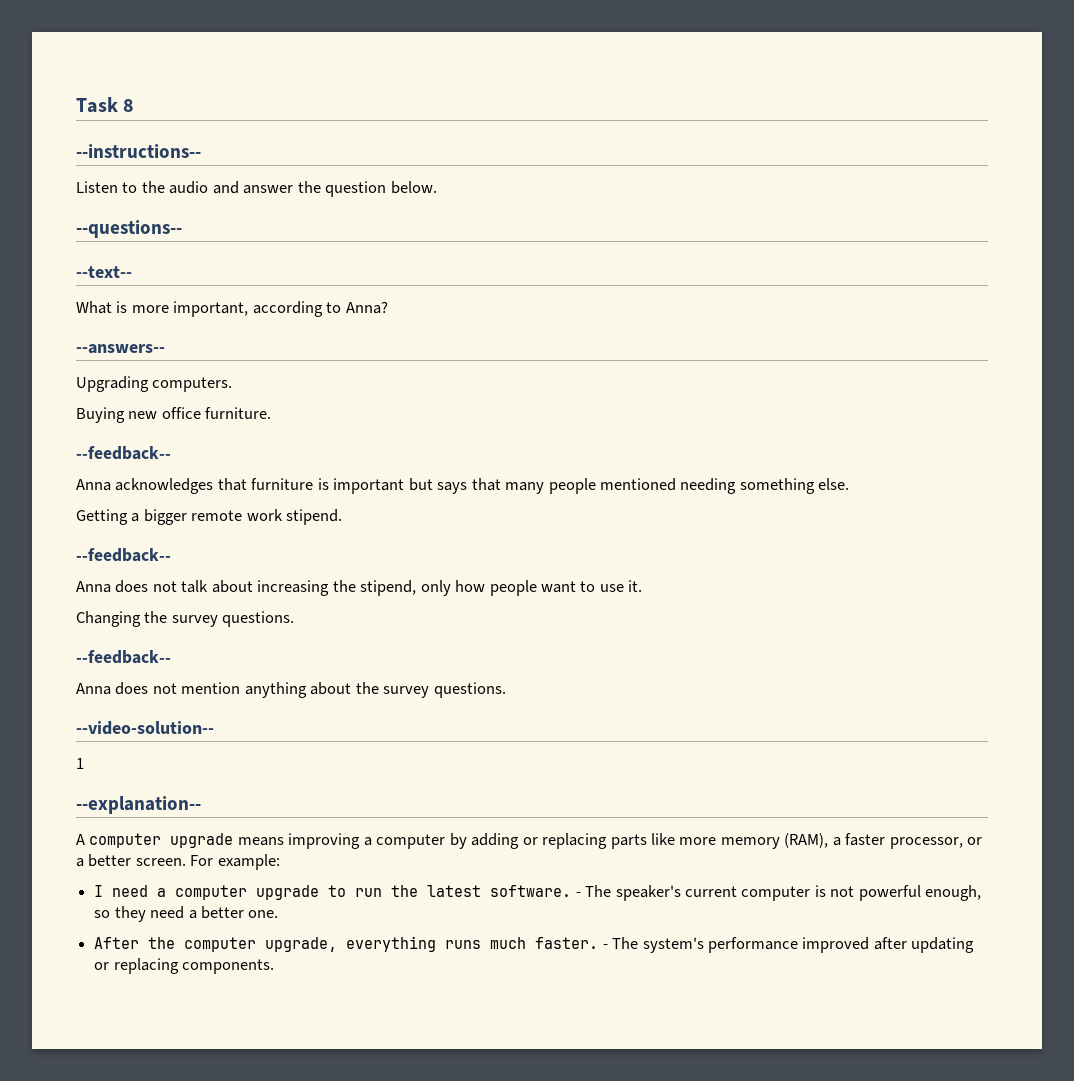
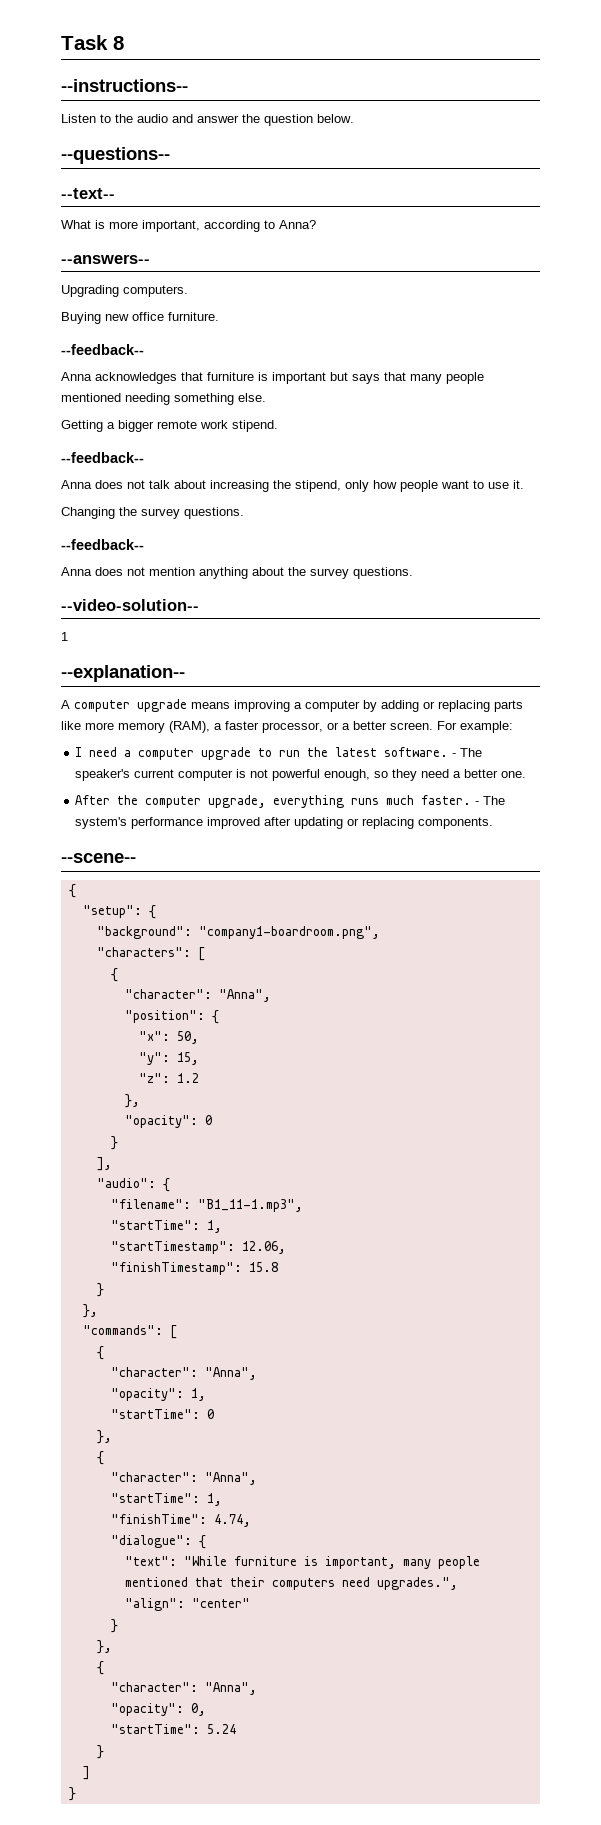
+ --scene--
+ {
+ "setup": {
+ "background": "company1-boardroom.png",
+ "characters": [
+ {
+ "character": "Anna",
+ "position": {
+ "x": 50,
+ "y": 15,
+ "z": 1.2
+ },
+ "opacity": 0
+ }
+ ],
+ "audio": {
+ "filename": "B1_11-1.mp3",
+ "startTime": 1,
+ "startTimestamp": 12.06,
+ "finishTimestamp": 15.8
+ }
+ },
+ "commands": [
+ {
+ "character": "Anna",
+ "opacity": 1,
+ "startTime": 0
+ },
+ {
+ "character": "Anna",
+ "startTime": 1,
+ "finishTime": 4.74,
+ "dialogue": {
+ "text": "While furniture is important, many people mentioned that their computers need upgrades.",
+ "align": "center"
+ }
+ },
+ {
+ "character": "Anna",
+ "opacity": 0,
+ "startTime": 5.24
+ }
+ ]
+ }

